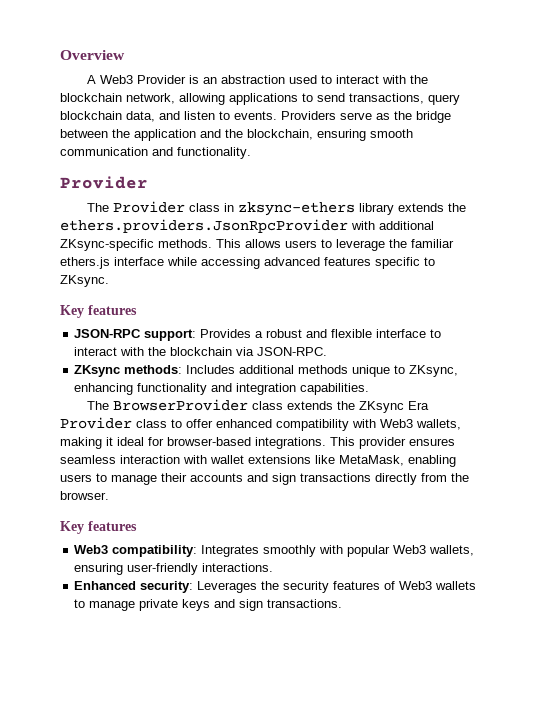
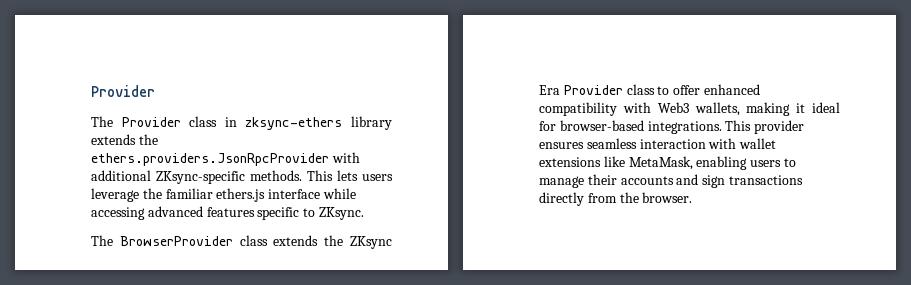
- Overview
- A Web3 Provider is an abstraction used to interact with the blockchain network, allowing applications to send transactions, query blockchain data, and listen to events. Providers serve as the bridge between the application and the blockchain, ensuring smooth communication and functionality.
- This allows users to leverage the familiar ethers.js interface while accessing advanced features specific to ZKsync.
- Key features
- JSON-RPC support: Provides a robust and flexible interface to interact with the blockchain via JSON-RPC.
- ZKsync methods: Includes additional methods unique to ZKsync, enhancing functionality and integration capabilities.
+ This lets users leverage the familiar ethers.js interface while accessing advanced features specific to ZKsync.
  This provider ensures seamless interaction with wallet extensions like MetaMask, enabling users to manage their accounts and sign transactions directly from the browser.
- Key features
- Web3 compatibility: Integrates smoothly with popular Web3 wallets, ensuring user-friendly interactions.
- Enhanced security: Leverages the security features of Web3 wallets to manage private keys and sign transactions.

